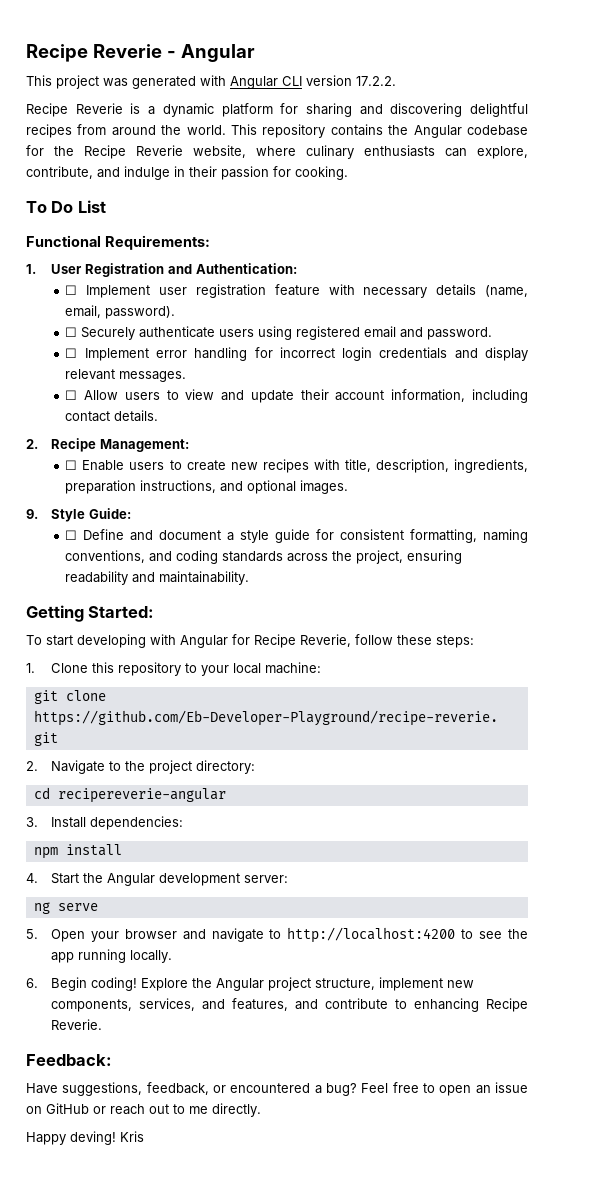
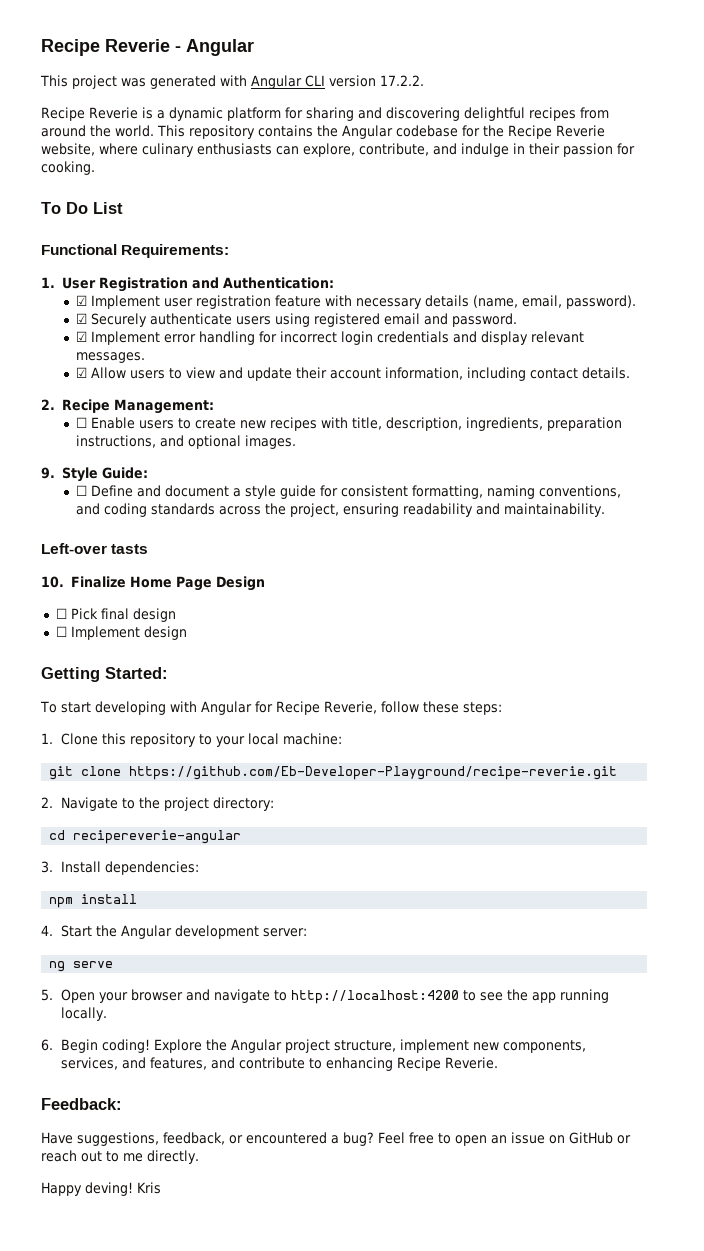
- ☐ Implement user registration feature with necessary details (name, email, password).
+ ☑ Implement user registration feature with necessary details (name, email, password).
- ☐ Securely authenticate users using registered email and password.
+ ☑ Securely authenticate users using registered email and password.
- ☐ Implement error handling for incorrect login credentials and display relevant messages.
+ ☑ Implement error handling for incorrect login credentials and display relevant messages.
- ☐ Allow users to view and update their account information, including contact details.
+ ☑ Allow users to view and update their account information, including contact details.
+ Left-over tasts
+ 10. Finalize Home Page Design
+ ☐ Pick final design
+ ☐ Implement design

